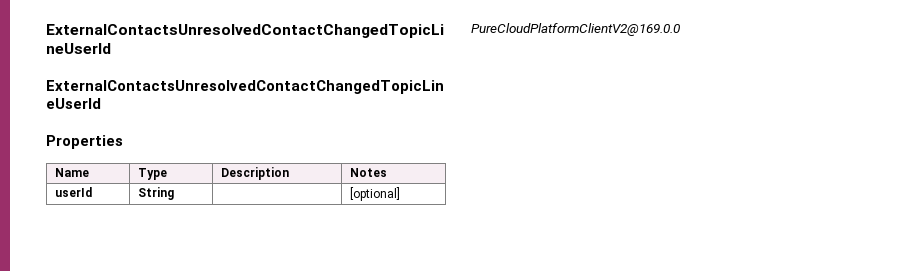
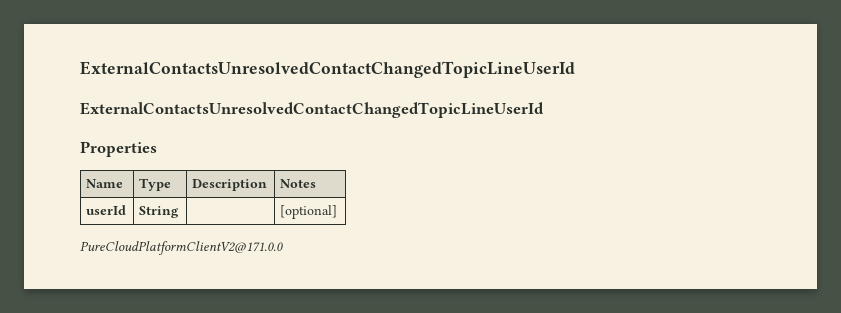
- PureCloudPlatformClientV2@169.0.0
+ PureCloudPlatformClientV2@171.0.0

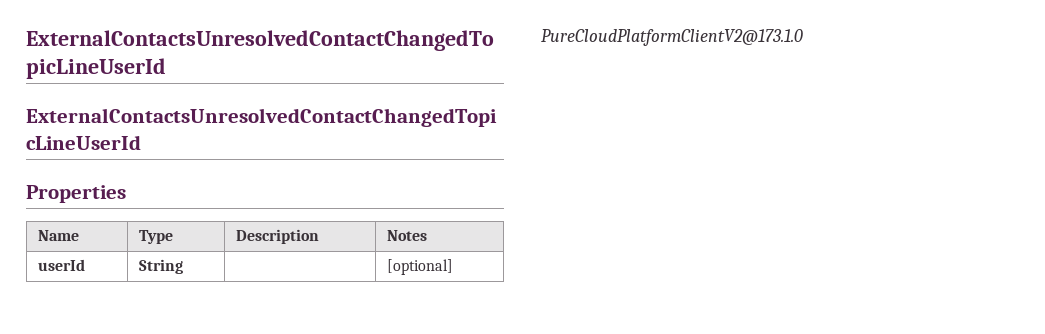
- PureCloudPlatformClientV2@171.0.0
+ PureCloudPlatformClientV2@173.1.0

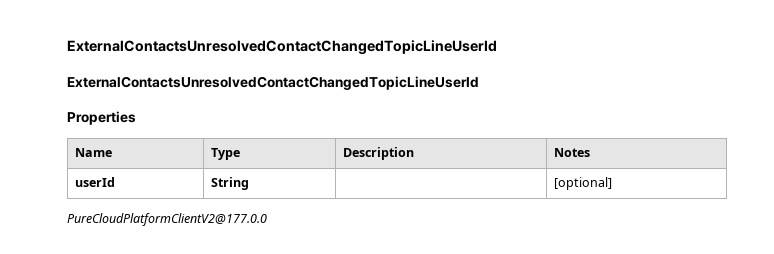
- PureCloudPlatformClientV2@173.1.0
+ PureCloudPlatformClientV2@177.0.0

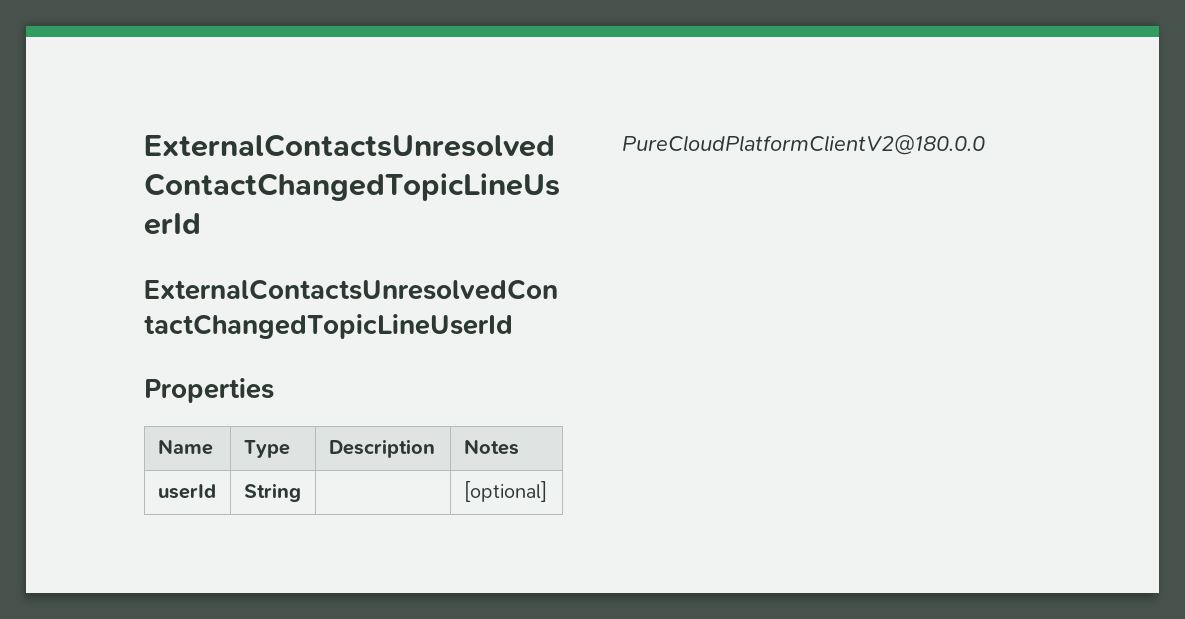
- PureCloudPlatformClientV2@177.0.0
+ PureCloudPlatformClientV2@180.0.0

